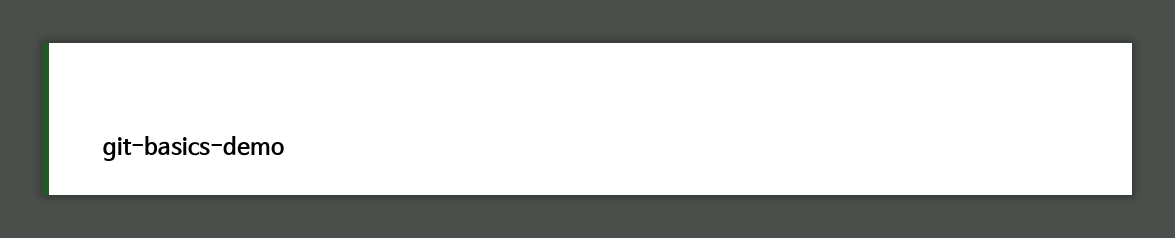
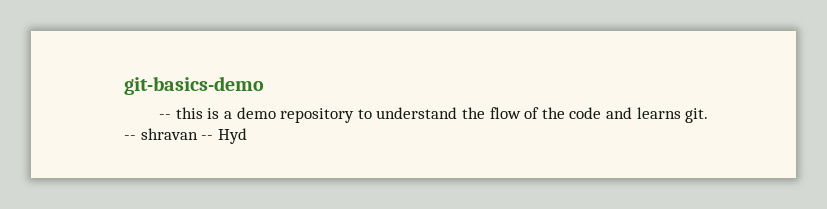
+ -- this is a demo repository to understand the flow of the code and learns git. -- shravan -- Hyd

